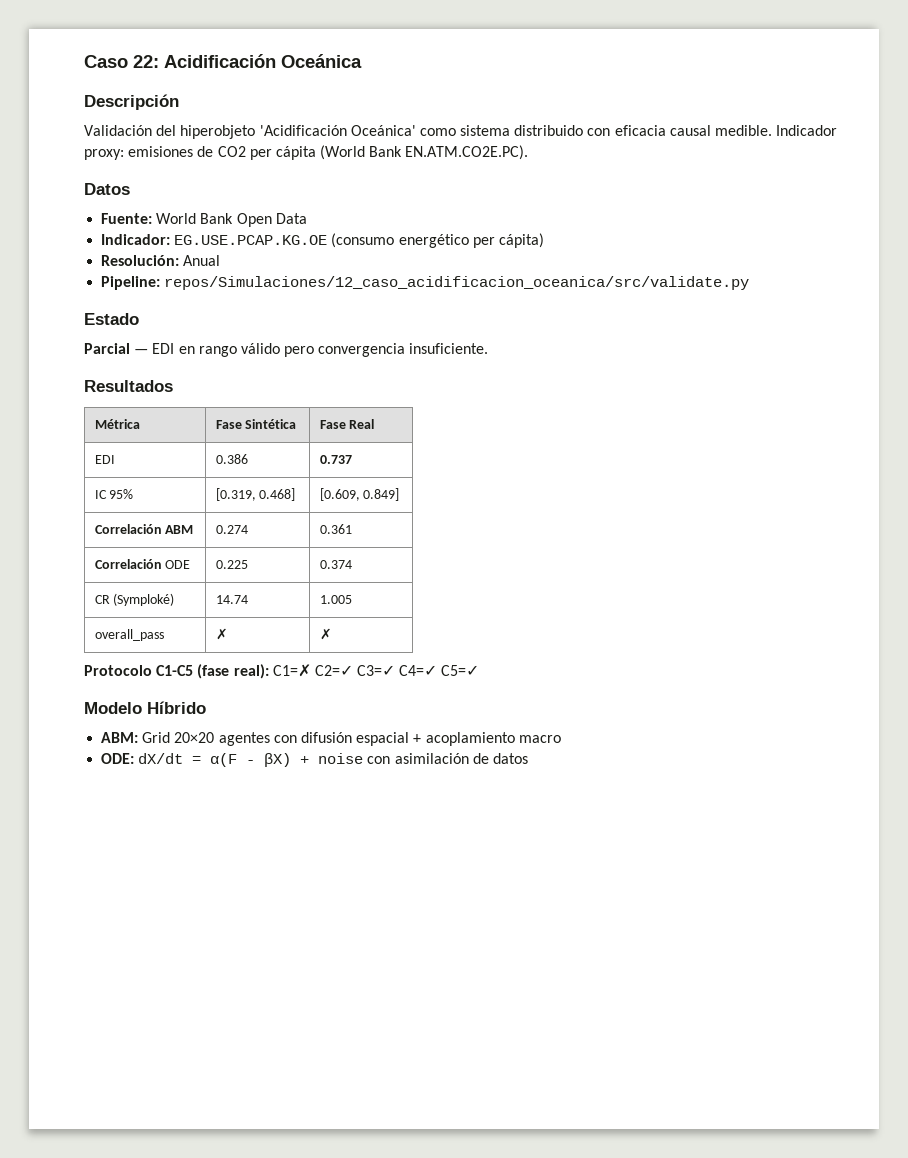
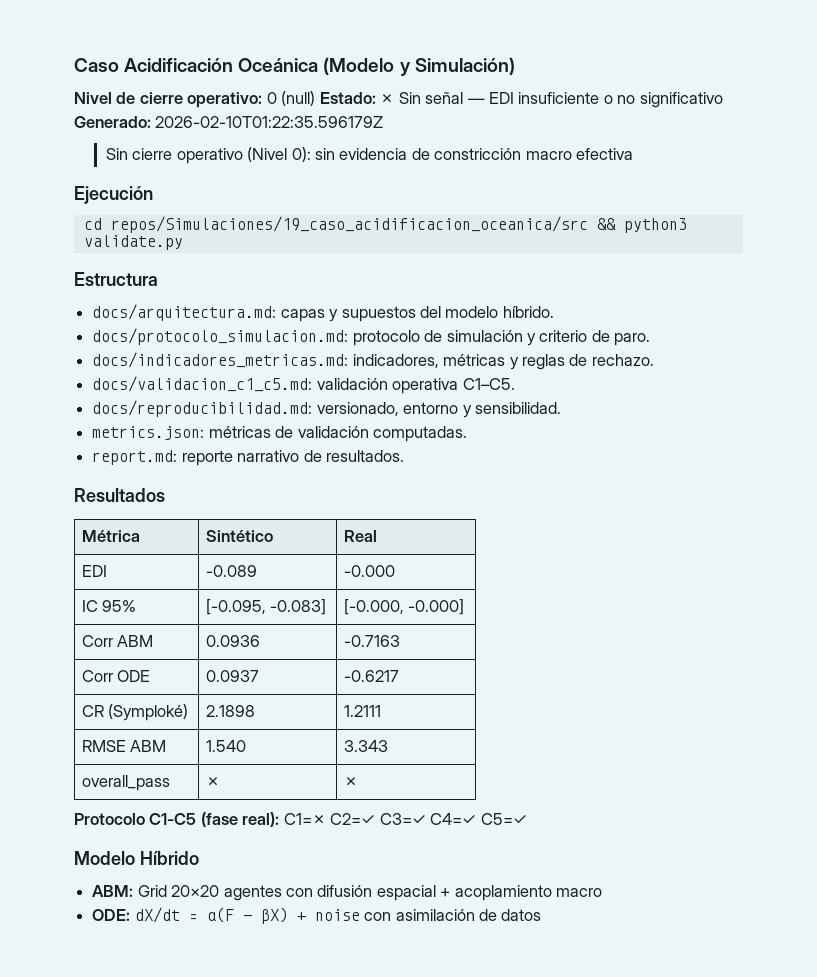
- Caso 22: Acidificación Oceánica
- Descripción
- Validación del hiperobjeto 'Acidificación Oceánica' como sistema distribuido con eficacia causal medible. Indicador proxy: emisiones de CO2 per cápita (World Bank EN.ATM.CO2E.PC).
- Datos
- Fuente: World Bank Open Data
- Indicador: EG.USE.PCAP.KG.OE (consumo energético per cápita)
- Resolución: Anual
- Pipeline: repos/Simulaciones/12_caso_acidificacion_oceanica/src/validate.py
- Estado
- Parcial — EDI en rango válido pero convergencia insuficiente.
+ Caso Acidificación Oceánica (Modelo y Simulación)
+ Nivel de cierre operativo: 0 (null) Estado: ✗ Sin señal — EDI insuficiente o no significativo Generado: 2026-02-10T01:22:35.596179Z
+ Sin cierre operativo (Nivel 0): sin evidencia de constricción macro efectiva
+ Ejecución
+ cd repos/Simulaciones/19_caso_acidificacion_oceanica/src && python3 validate.py
+ Estructura
+ docs/arquitectura.md: capas y supuestos del modelo híbrido.
+ docs/protocolo_simulacion.md: protocolo de simulación y criterio de paro.
+ docs/indicadores_metricas.md: indicadores, métricas y reglas de rechazo.
+ docs/validacion_c1_c5.md: validación operativa C1–C5.
+ docs/reproducibilidad.md: versionado, entorno y sensibilidad.
+ metrics.json: métricas de validación computadas.
+ report.md: reporte narrativo de resultados.
- Métrica | Fase Sintética | Fase Real
+ Métrica | Sintético | Real
- EDI | 0.386 | 0.737
+ EDI | -0.089 | -0.000
- IC 95% | [0.319, 0.468] | [0.609, 0.849]
- Correlación ABM | 0.274 | 0.361
- Correlación ODE | 0.225 | 0.374
+ IC 95% | [-0.095, -0.083] | [-0.000, -0.000]
+ Corr ABM | 0.0936 | -0.7163
+ Corr ODE | 0.0937 | -0.6217
- CR (Symploké) | 14.74 | 1.005
+ CR (Symploké) | 2.1898 | 1.2111
+ RMSE ABM | 1.540 | 3.343

